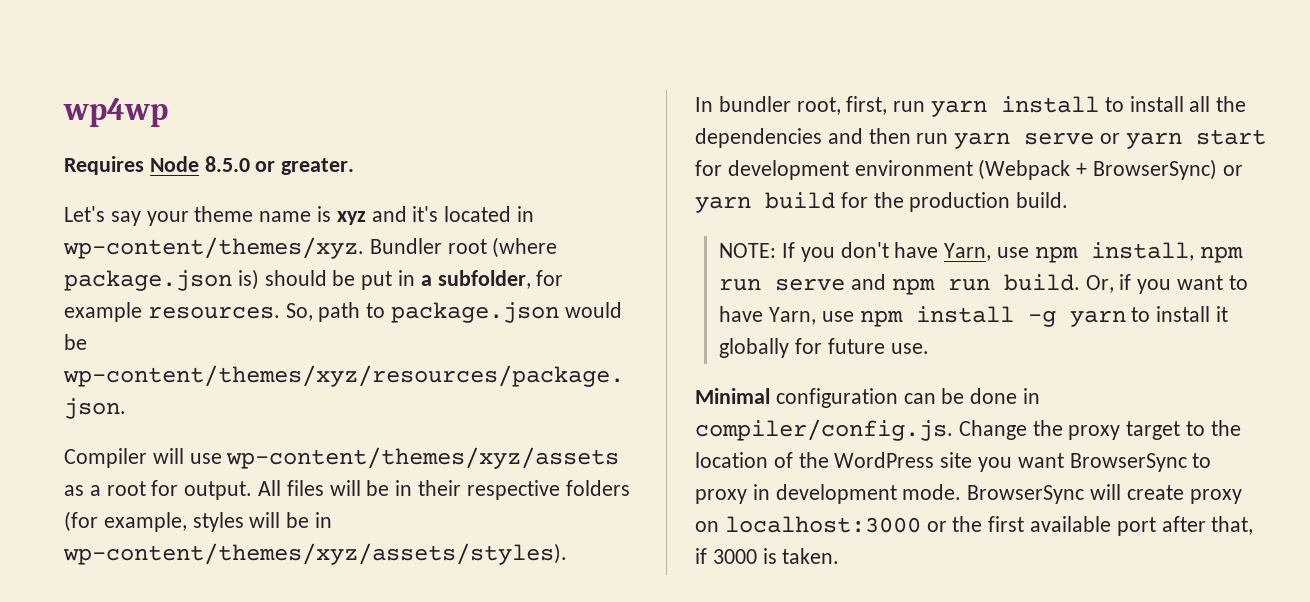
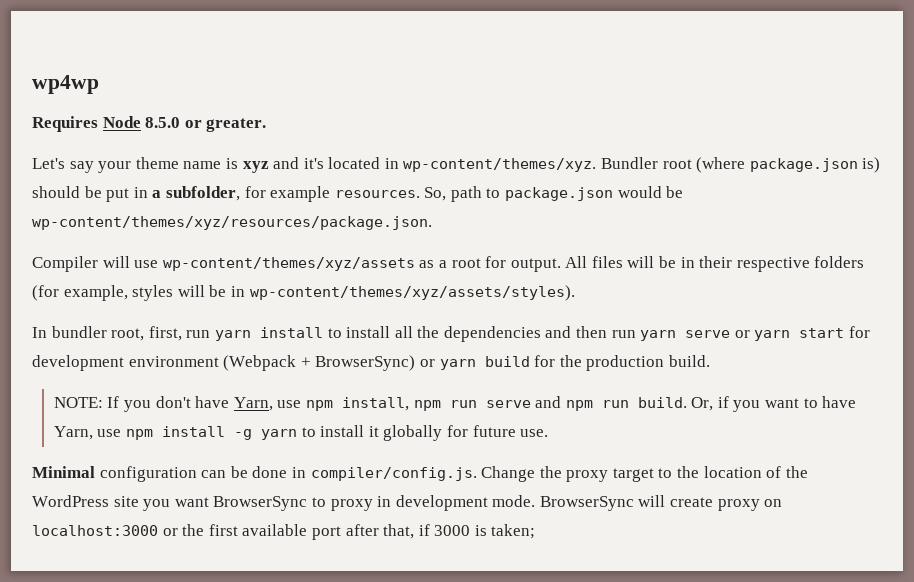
- BrowserSync will create proxy on localhost:3000 or the first available port after that, if 3000 is taken.
+ BrowserSync will create proxy on localhost:3000 or the first available port after that, if 3000 is taken;

